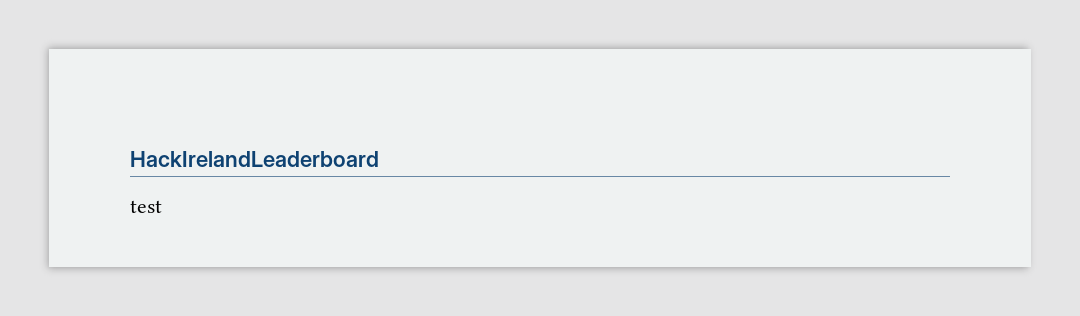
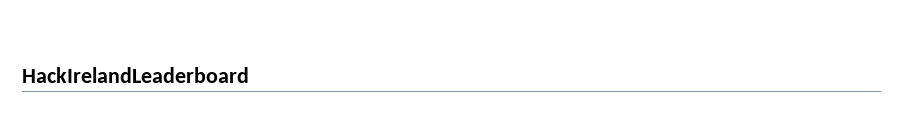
- test

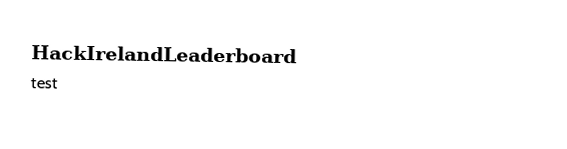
+ test

